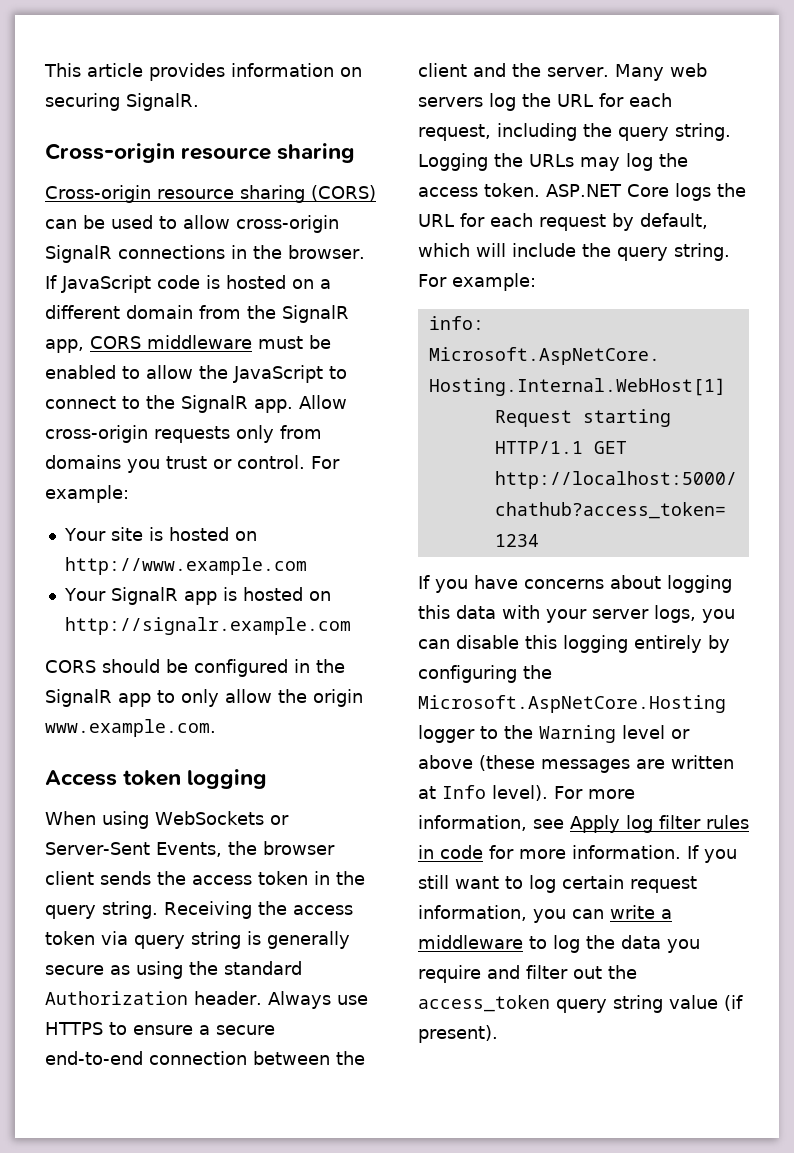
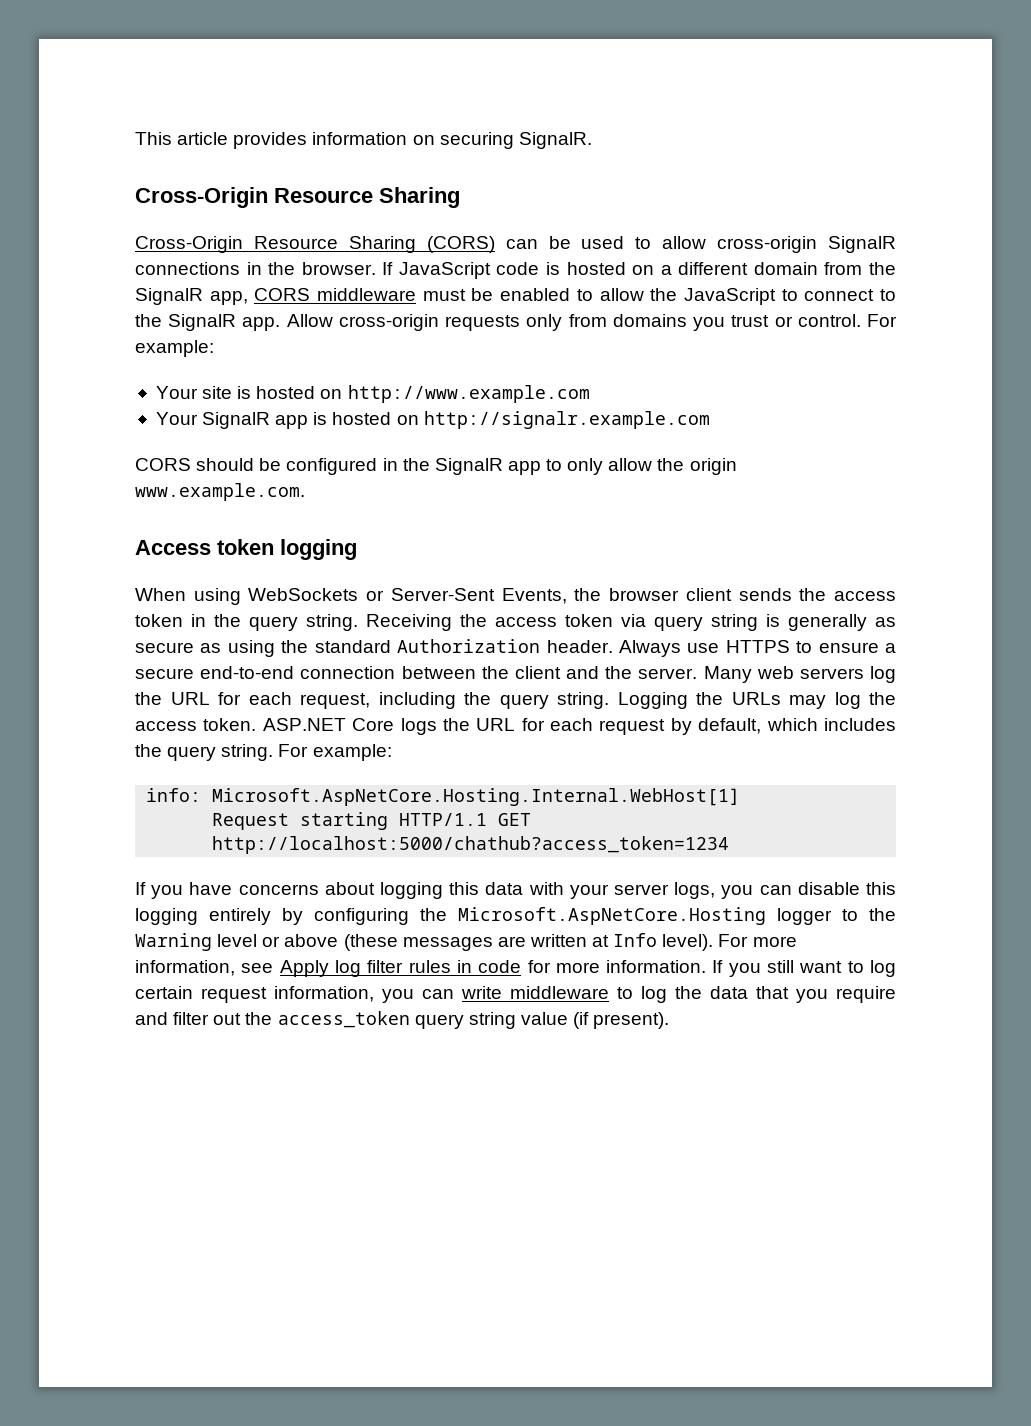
  This article provides information on securing SignalR.
- Cross-origin resource sharing
- Cross-origin resource sharing (CORS) can be used to allow cross-origin SignalR connections in the browser.
+ Cross-Origin Resource Sharing
+ Cross-Origin Resource Sharing (CORS) can be used to allow cross-origin SignalR connections in the browser.
- Receiving the access token via query string is generally secure as using the standard Authorization header.
+ Receiving the access token via query string is generally as secure as using the standard Authorization header.
- ASP.NET Core logs the URL for each request by default, which will include the query string.
+ ASP.NET Core logs the URL for each request by default, which includes the query string.
- If you still want to log certain request information, you can write a middleware to log the data you require and filter out the access_token query string value (if present).
+ If you still want to log certain request information, you can write middleware to log the data that you require and filter out the access_token query string value (if present).

